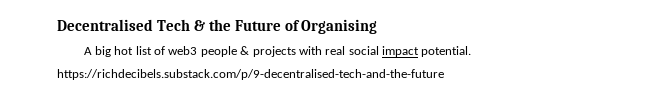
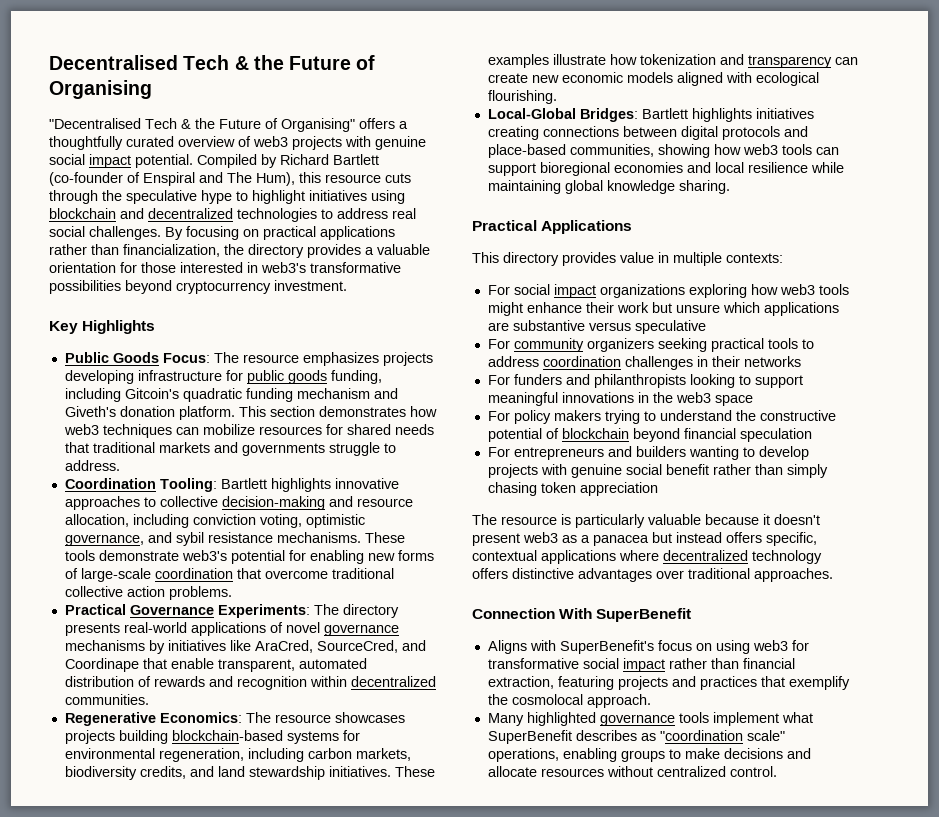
- A big hot list of web3 people & projects with real social impact potential.
- https://richdecibels.substack.com/p/9-decentralised-tech-and-the-future
+ "Decentralised Tech & the Future of Organising" offers a thoughtfully curated overview of web3 projects with genuine social impact potential. Compiled by Richard Bartlett (co-founder of Enspiral and The Hum), this resource cuts through the speculative hype to highlight initiatives using blockchain and decentralized technologies to address real social challenges. By focusing on practical applications rather than financialization, the directory provides a valuable orientation for those interested in web3's transformative possibilities beyond cryptocurrency investment.
+ Key Highlights
+ Public Goods Focus: The resource emphasizes projects developing infrastructure for public goods funding, including Gitcoin's quadratic funding mechanism and Giveth's donation platform. This section demonstrates how web3 techniques can mobilize resources for shared needs that traditional markets and governments struggle to address.
+ Coordination Tooling: Bartlett highlights innovative approaches to collective decision-making and resource allocation, including conviction voting, optimistic governance, and sybil resistance mechanisms. These tools demonstrate web3's potential for enabling new forms of large-scale coordination that overcome traditional collective action problems.
+ Practical Governance Experiments: The directory presents real-world applications of novel governance mechanisms by initiatives like AraCred, SourceCred, and Coordinape that enable transparent, automated distribution of rewards and recognition within decentralized communities.
+ Regenerative Economics: The resource showcases projects building blockchain-based systems for environmental regeneration, including carbon markets, biodiversity credits, and land stewardship initiatives. These examples illustrate how tokenization and transparency can create new economic models aligned with ecological flourishing.
+ Local-Global Bridges: Bartlett highlights initiatives creating connections between digital protocols and place-based communities, showing how web3 tools can support bioregional economies and local resilience while maintaining global knowledge sharing.
+ Practical Applications
+ This directory provides value in multiple contexts:
+ For social impact organizations exploring how web3 tools might enhance their work but unsure which applications are substantive versus speculative
+ For community organizers seeking practical tools to address coordination challenges in their networks
+ For funders and philanthropists looking to support meaningful innovations in the web3 space
+ For policy makers trying to understand the constructive potential of blockchain beyond financial speculation
+ For entrepreneurs and builders wanting to develop projects with genuine social benefit rather than simply chasing token appreciation
+ The resource is particularly valuable because it doesn't present web3 as a panacea but instead offers specific, contextual applications where decentralized technology offers distinctive advantages over traditional approaches.
+ Connection With SuperBenefit
+ Aligns with SuperBenefit's focus on using web3 for transformative social impact rather than financial extraction, featuring projects and practices that exemplify the cosmolocal approach.
+ Many highlighted governance tools implement what SuperBenefit describes as "coordination scale" operations, enabling groups to make decisions and allocate resources without centralized control.

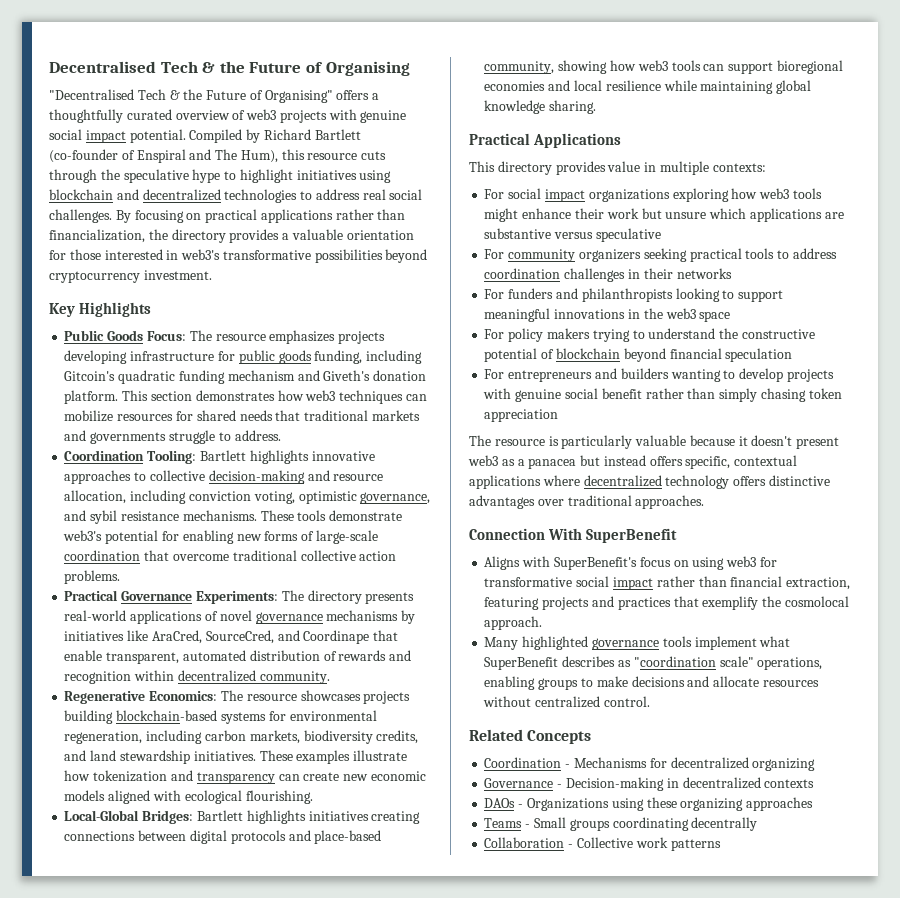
- Practical Governance Experiments: The directory presents real-world applications of novel governance mechanisms by initiatives like AraCred, SourceCred, and Coordinape that enable transparent, automated distribution of rewards and recognition within decentralized communities.
+ Practical Governance Experiments: The directory presents real-world applications of novel governance mechanisms by initiatives like AraCred, SourceCred, and Coordinape that enable transparent, automated distribution of rewards and recognition within decentralized community.
- Local-Global Bridges: Bartlett highlights initiatives creating connections between digital protocols and place-based communities, showing how web3 tools can support bioregional economies and local resilience while maintaining global knowledge sharing.
+ Local-Global Bridges: Bartlett highlights initiatives creating connections between digital protocols and place-based community, showing how web3 tools can support bioregional economies and local resilience while maintaining global knowledge sharing.
+ Related Concepts
+ Coordination - Mechanisms for decentralized organizing
+ Governance - Decision-making in decentralized contexts
+ DAOs - Organizations using these organizing approaches
+ Teams - Small groups coordinating decentrally
+ Collaboration - Collective work patterns

